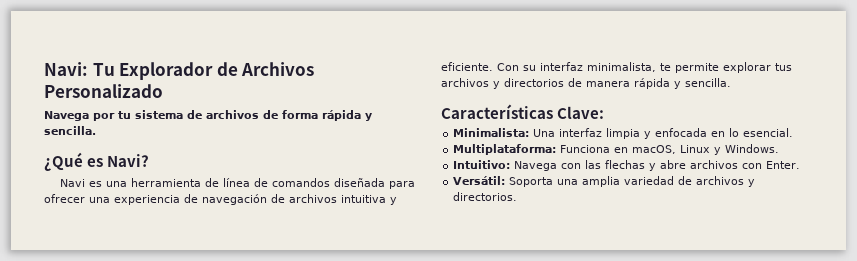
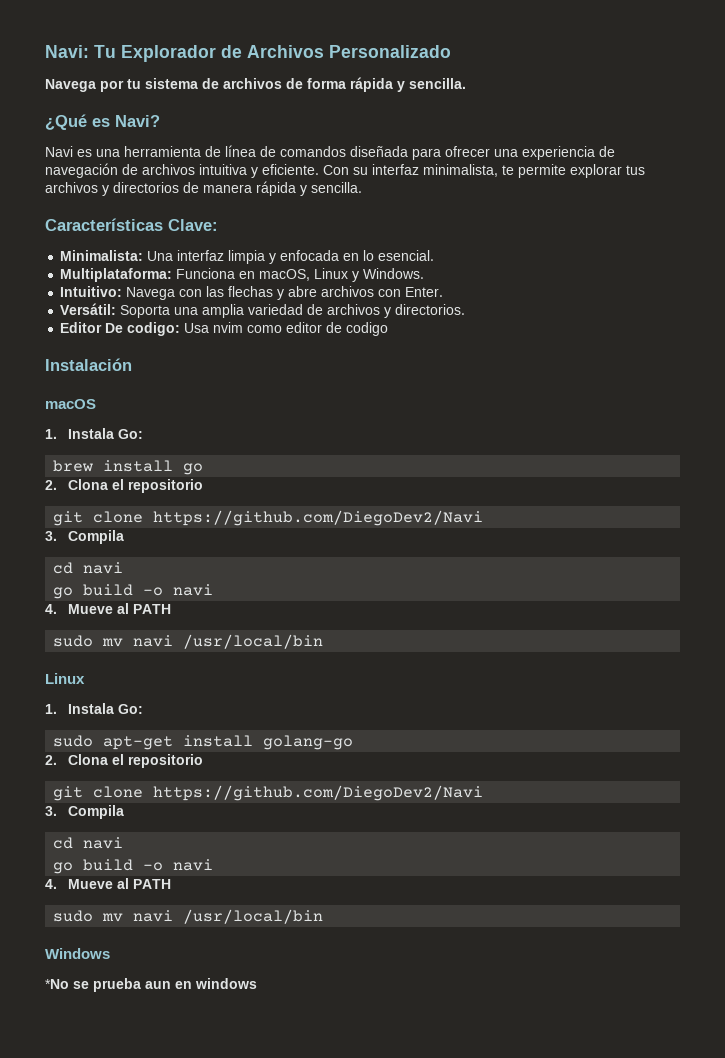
+ Editor De codigo: Usa nvim como editor de codigo
+ Instalación
+ macOS
+ 1. Instala Go:
+ brew install go
+ 2. Clona el repositorio
+ git clone https://github.com/DiegoDev2/Navi
+ 3. Compila
+ cd navi
+ go build -o navi
+ 4. Mueve al PATH
+ sudo mv navi /usr/local/bin
+ Linux
+ 1. Instala Go:
+ sudo apt-get install golang-go
+ 2. Clona el repositorio
+ git clone https://github.com/DiegoDev2/Navi
+ 3. Compila
+ cd navi
+ go build -o navi
+ 4. Mueve al PATH
+ sudo mv navi /usr/local/bin
+ Windows
+ *No se prueba aun en windows

